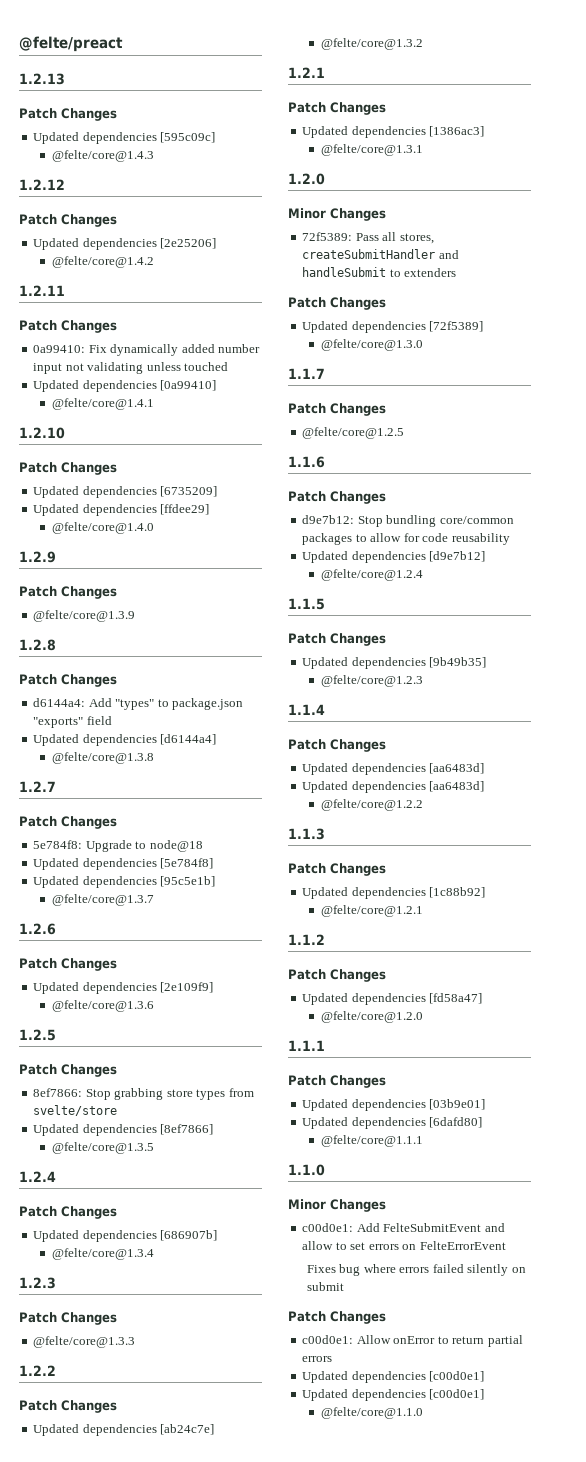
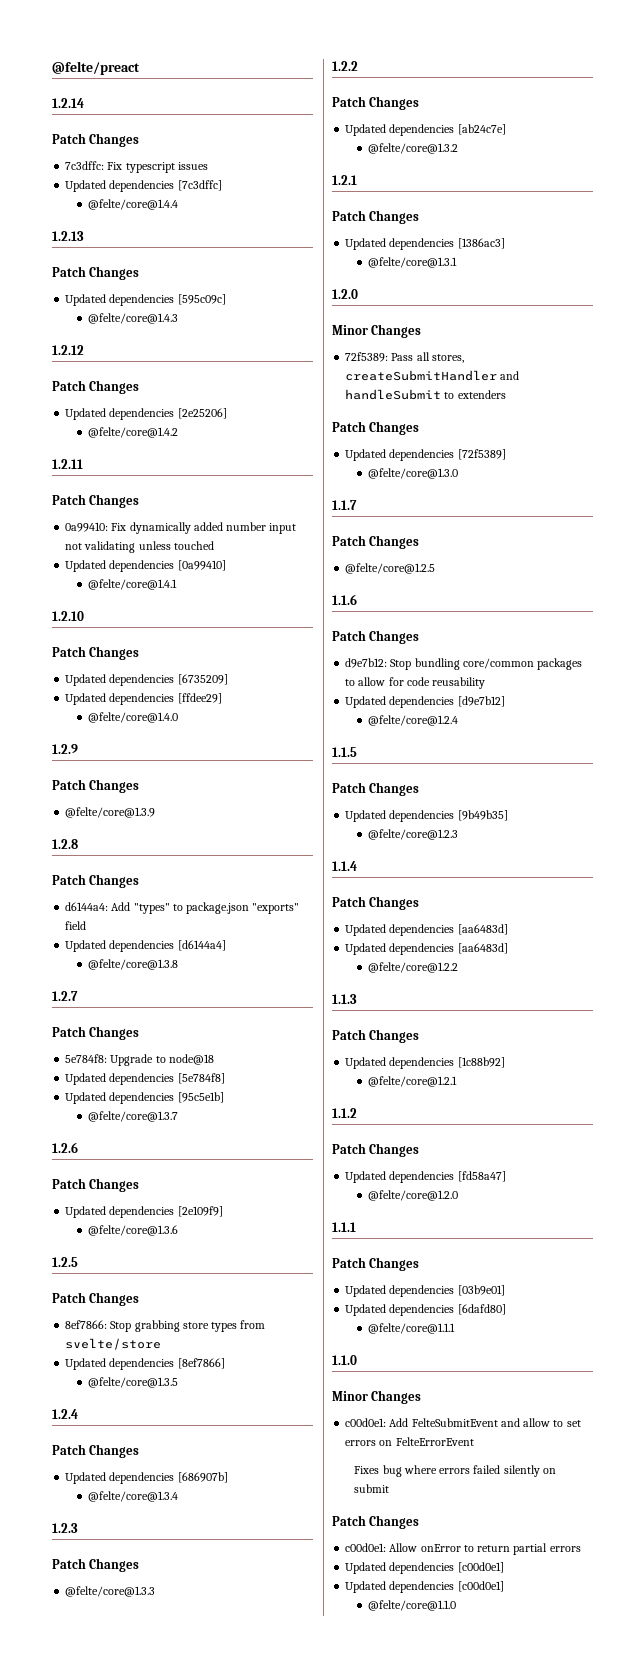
+ 1.2.14
+ Patch Changes
+ 7c3dffc: Fix typescript issues
+ Updated dependencies [7c3dffc]
+ @felte/core@1.4.4

